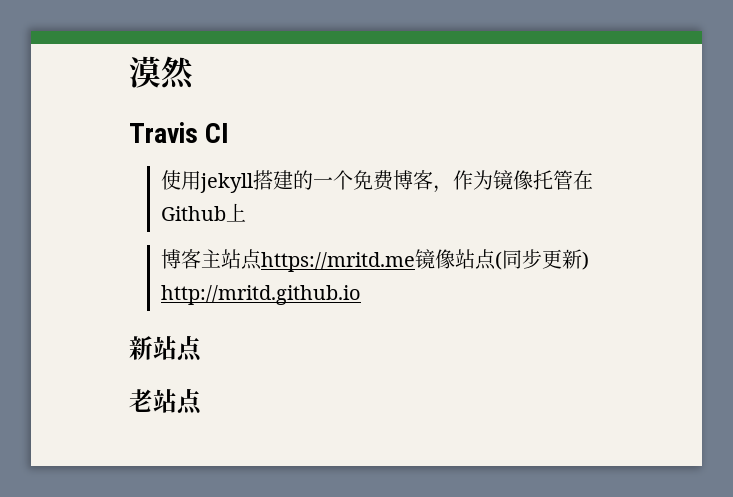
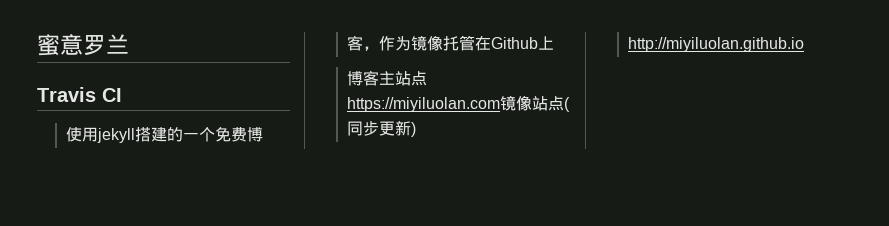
- 漠然
+ 蜜意罗兰
- 博客主站点https://mritd.me镜像站点(同步更新) http://mritd.github.io
- 新站点
- 老站点
+ 博客主站点https://miyiluolan.com镜像站点(同步更新) http://miyiluolan.github.io

